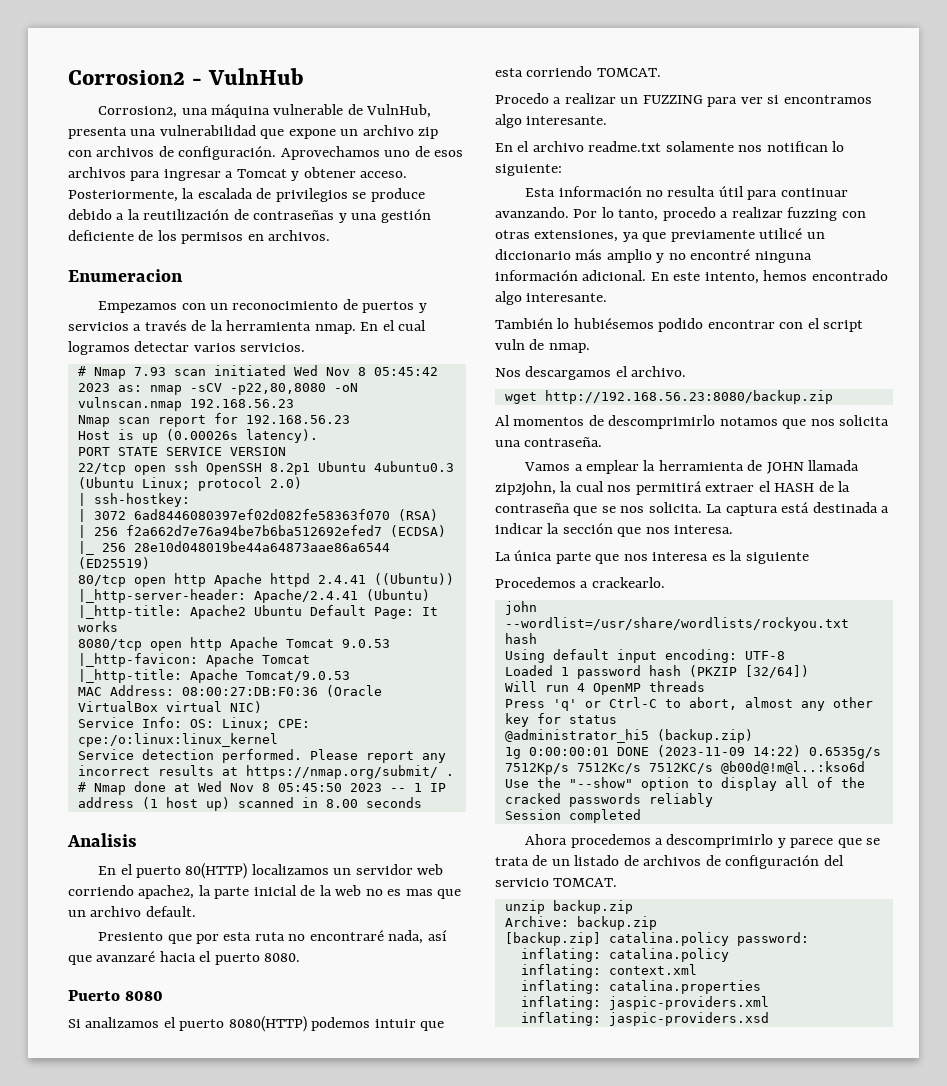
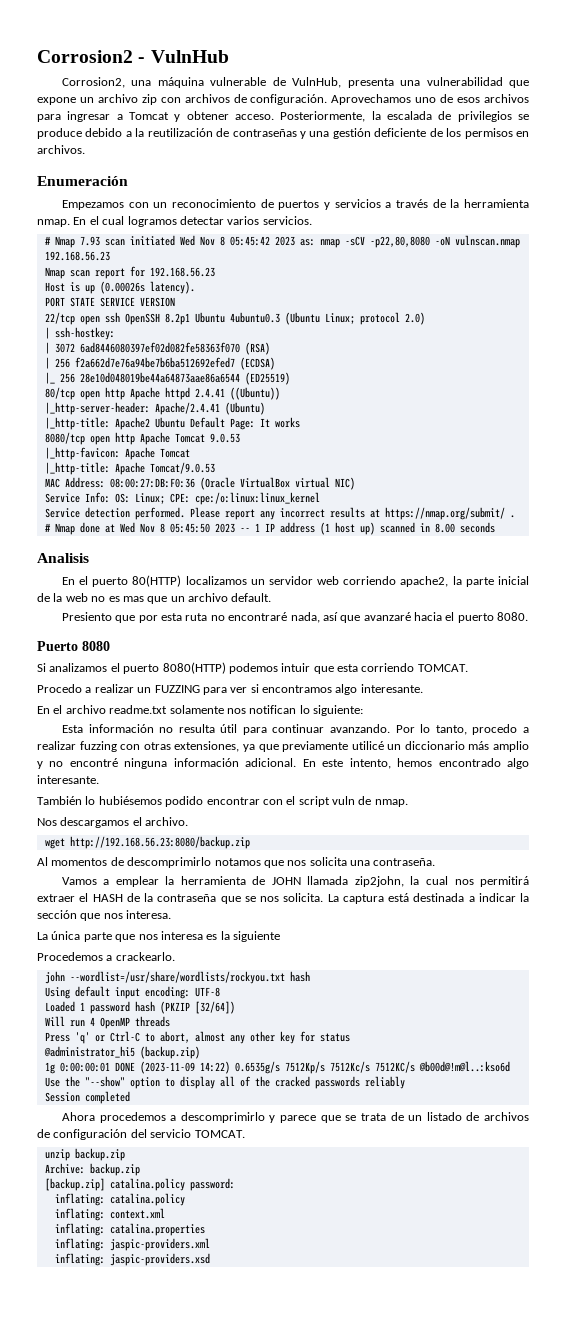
- Enumeracion
+ Enumeración

